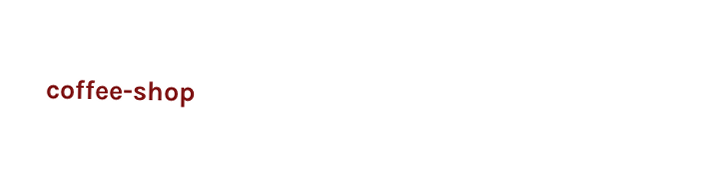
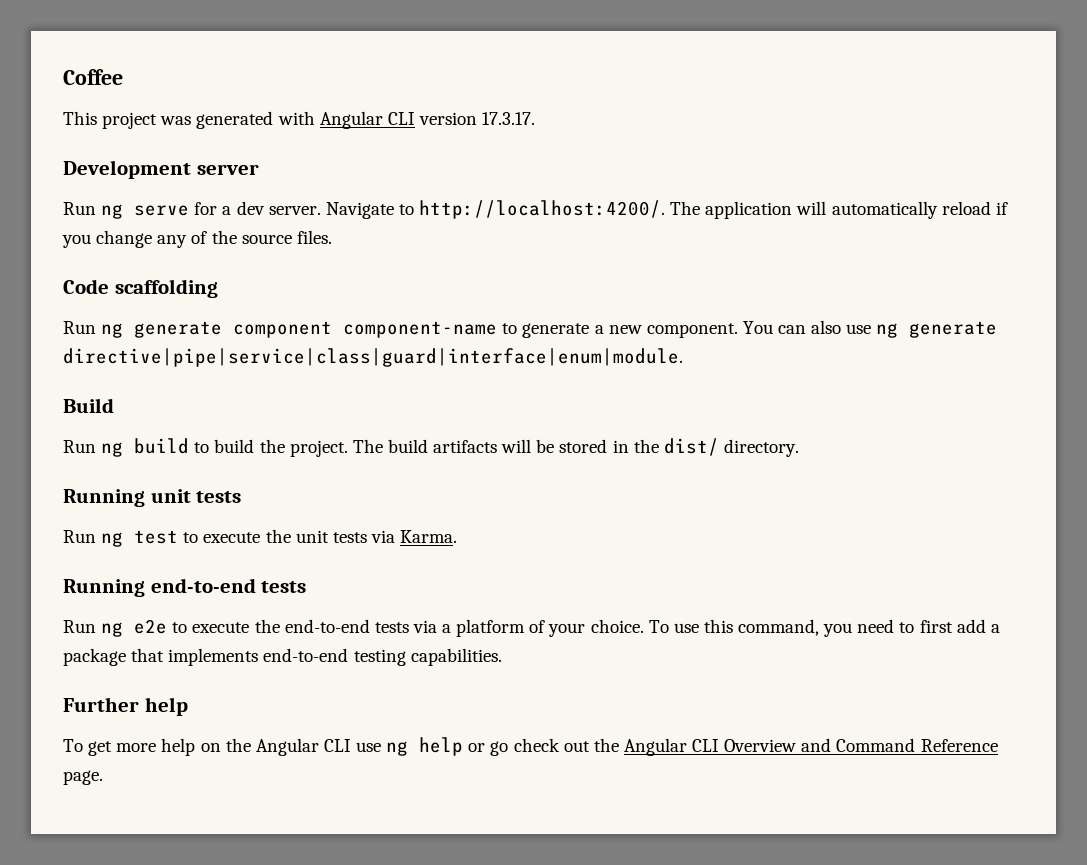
- coffee-shop
+ Coffee
+ This project was generated with Angular CLI version 17.3.17.
+ Development server
+ Run ng serve for a dev server. Navigate to http://localhost:4200/. The application will automatically reload if you change any of the source files.
+ Code scaffolding
+ Run ng generate component component-name to generate a new component. You can also use ng generate directive|pipe|service|class|guard|interface|enum|module.
+ Build
+ Run ng build to build the project. The build artifacts will be stored in the dist/ directory.
+ Running unit tests
+ Run ng test to execute the unit tests via Karma.
+ Running end-to-end tests
+ Run ng e2e to execute the end-to-end tests via a platform of your choice. To use this command, you need to first add a package that implements end-to-end testing capabilities.
+ Further help
+ To get more help on the Angular CLI use ng help or go check out the Angular CLI Overview and Command Reference page.

